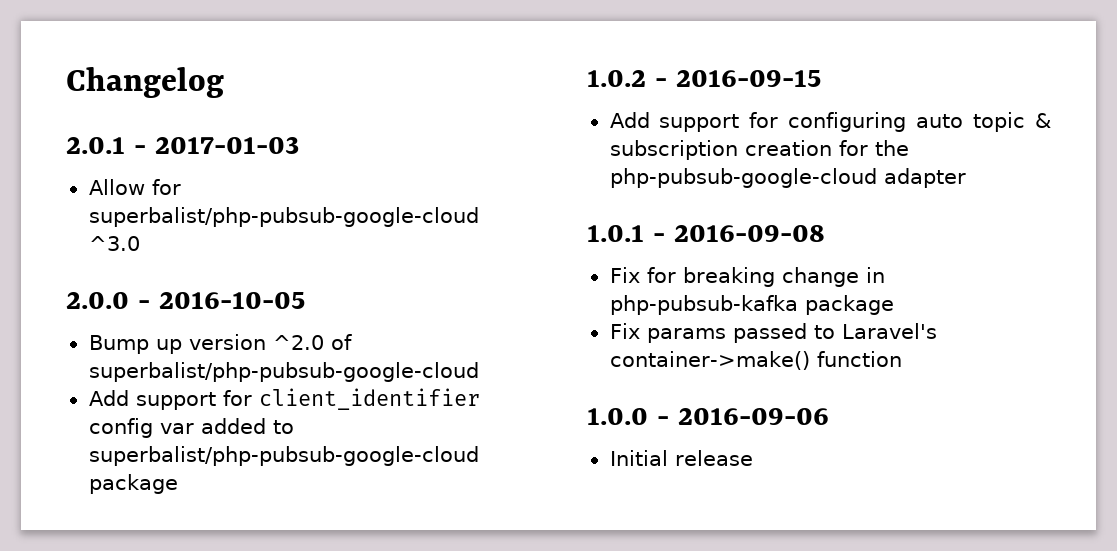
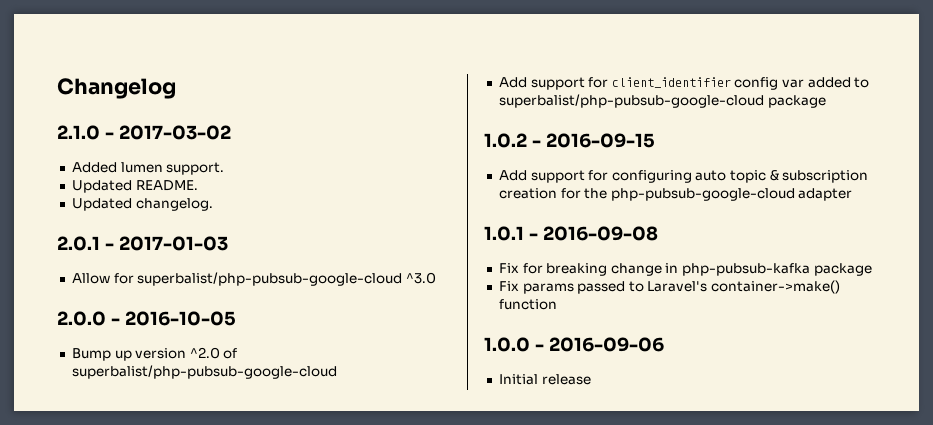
+ 2.1.0 - 2017-03-02
+ Added lumen support.
+ Updated README.
+ Updated changelog.

